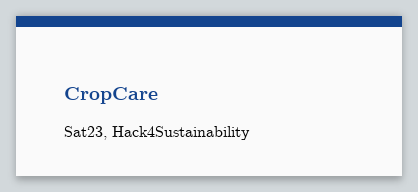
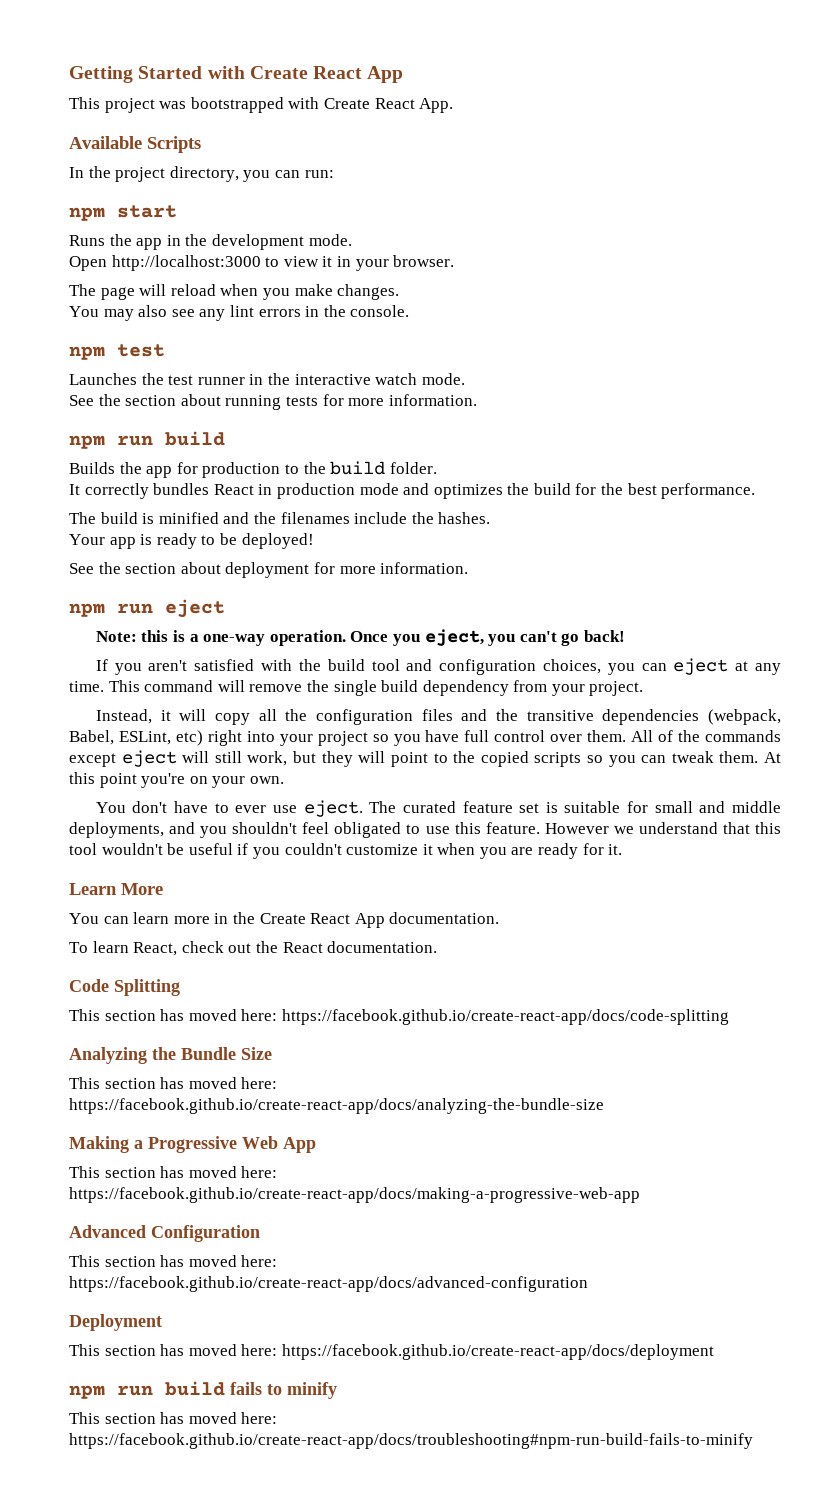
- CropCare
- Sat23, Hack4Sustainability
+ Getting Started with Create React App
+ This project was bootstrapped with Create React App.
+ Available Scripts
+ In the project directory, you can run:
+ npm start
+ Runs the app in the development mode.
+ Open http://localhost:3000 to view it in your browser.
+ The page will reload when you make changes.
+ You may also see any lint errors in the console.
+ npm test
+ Launches the test runner in the interactive watch mode.
+ See the section about running tests for more information.
+ npm run build
+ Builds the app for production to the build folder.
+ It correctly bundles React in production mode and optimizes the build for the best performance.
+ The build is minified and the filenames include the hashes.
+ Your app is ready to be deployed!
+ See the section about deployment for more information.
+ npm run eject
+ Note: this is a one-way operation. Once you eject, you can't go back!
+ If you aren't satisfied with the build tool and configuration choices, you can eject at any time. This command will remove the single build dependency from your project.
+ Instead, it will copy all the configuration files and the transitive dependencies (webpack, Babel, ESLint, etc) right into your project so you have full control over them. All of the commands except eject will still work, but they will point to the copied scripts so you can tweak them. At this point you're on your own.
+ You don't have to ever use eject. The curated feature set is suitable for small and middle deployments, and you shouldn't feel obligated to use this feature. However we understand that this tool wouldn't be useful if you couldn't customize it when you are ready for it.
+ Learn More
+ You can learn more in the Create React App documentation.
+ To learn React, check out the React documentation.
+ Code Splitting
+ This section has moved here: https://facebook.github.io/create-react-app/docs/code-splitting
+ Analyzing the Bundle Size
+ This section has moved here: https://facebook.github.io/create-react-app/docs/analyzing-the-bundle-size
+ Making a Progressive Web App
+ This section has moved here: https://facebook.github.io/create-react-app/docs/making-a-progressive-web-app
+ Advanced Configuration
+ This section has moved here: https://facebook.github.io/create-react-app/docs/advanced-configuration
+ Deployment
+ This section has moved here: https://facebook.github.io/create-react-app/docs/deployment
+ npm run build fails to minify
+ This section has moved here: https://facebook.github.io/create-react-app/docs/troubleshooting#npm-run-build-fails-to-minify

